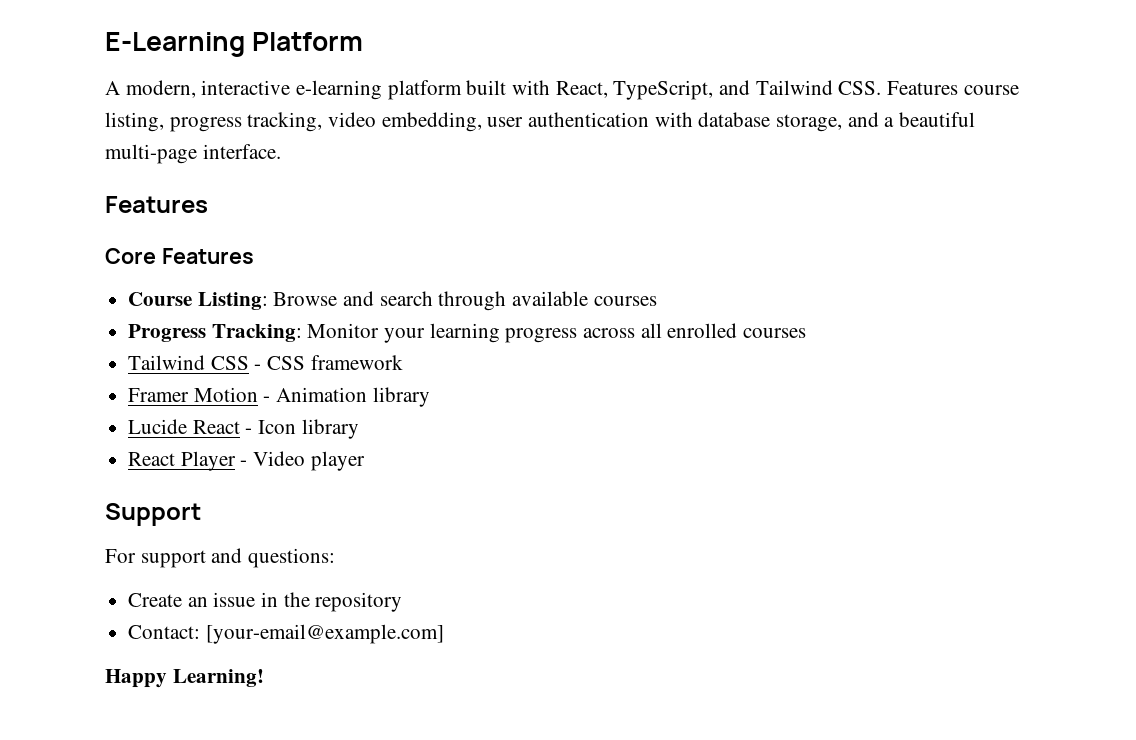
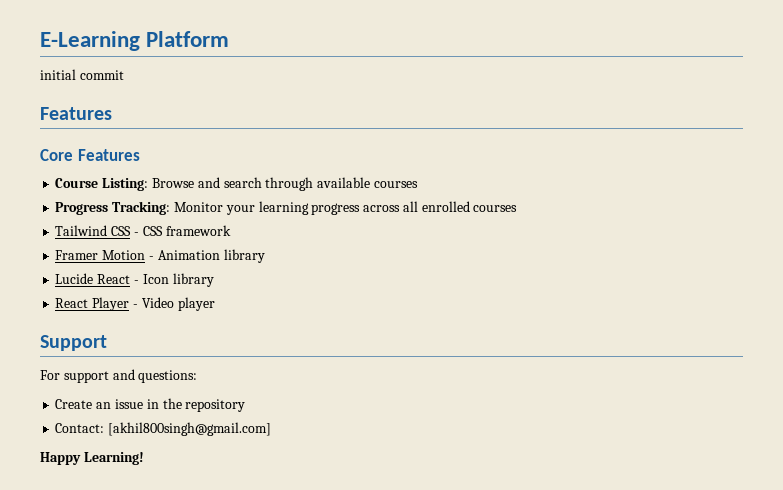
- A modern, interactive e-learning platform built with React, TypeScript, and Tailwind CSS. Features course listing, progress tracking, video embedding, user authentication with database storage, and a beautiful multi-page interface.
+ initial commit
- Contact: [your-email@example.com]
+ Contact: [akhil800singh@gmail.com]

